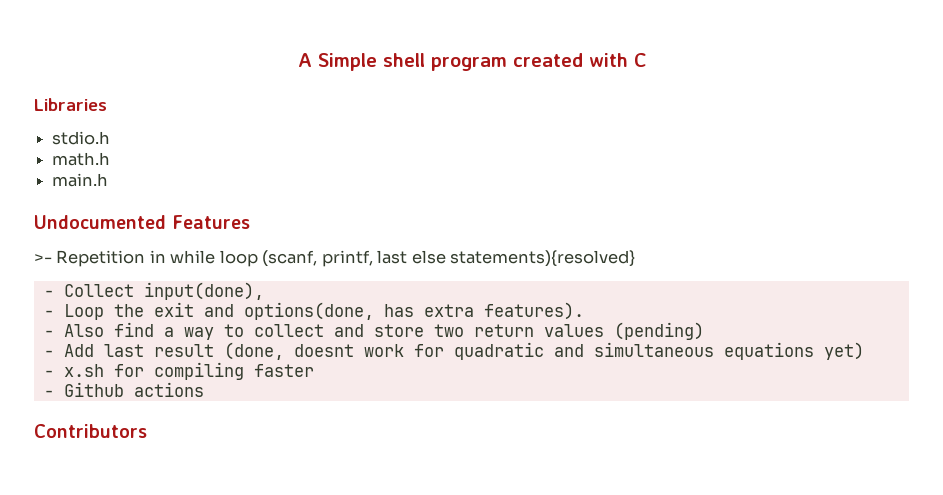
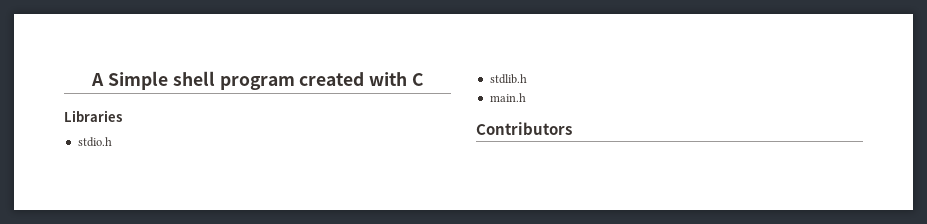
- math.h
+ stdlib.h
- Undocumented Features
- >- Repetition in while loop (scanf, printf, last else statements){resolved}
- - Collect input(done),
- - Loop the exit and options(done, has extra features).
- - Also find a way to collect and store two return values (pending)
- - Add last result (done, doesnt work for quadratic and simultaneous equations yet)
- - x.sh for compiling faster
- - Github actions

